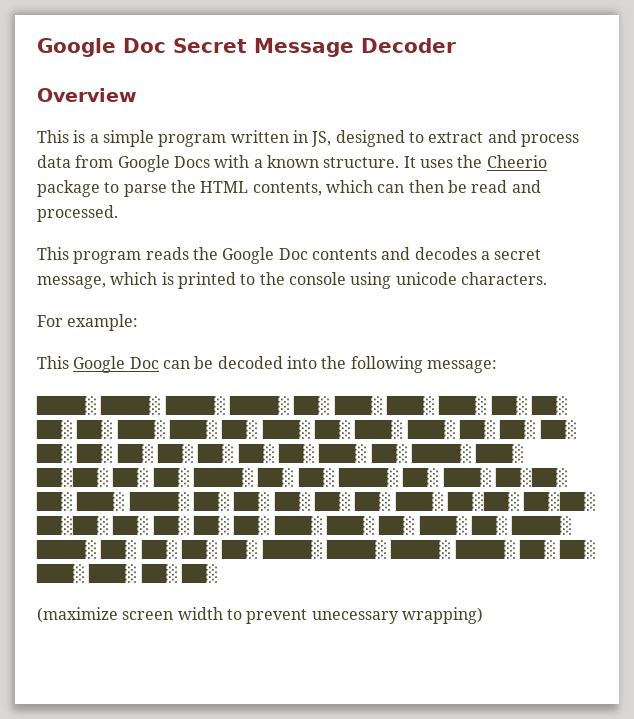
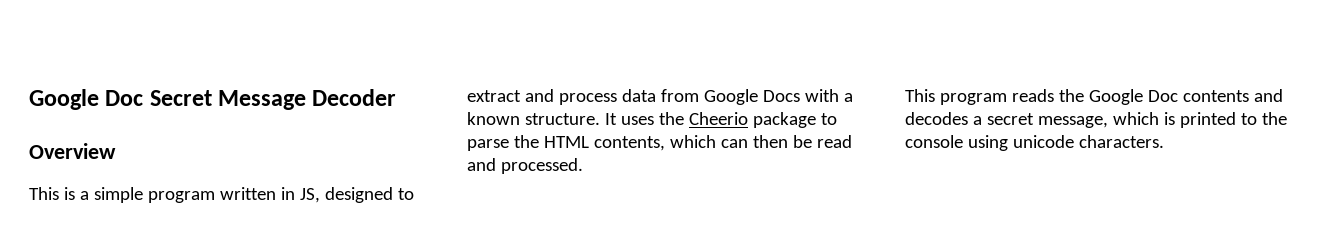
- For example:
- This Google Doc can be decoded into the following message:
- ████░ ████░ ████░ ████░ ██░ ███░ ███░ ███░ ██░ ██░ ██░ ██░ ███░ ███░ ██░ ███░ ██░ ███░ ███░ ██░ ██░ ██░ ██░ ██░ ██░ ██░ ██░ ██░ ██░ ███░ ██░ ████░ ███░ ██░██░ ██░ ██░ ████░ ██░ ██░ ████░ ██░ ███░ ██░██░ ██░ ███░ ████░ ██░ ██░ ██░ ██░ ██░ ███░ ██░██░ ██░██░ ██░██░ ██░ ██░ ██░ ██░ ███░ ███░ ██░ ███░ ██░ ████░ ████░ ██░ ██░ ██░ ██░ ████░ ████░ ████░ ████░ ██░ ██░ ███░ ███░ ██░ ██░
- (maximize screen width to prevent unecessary wrapping)

